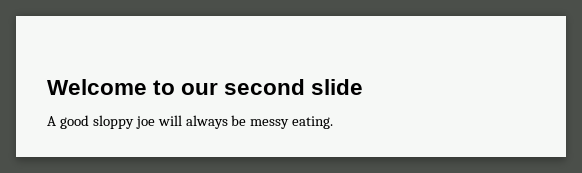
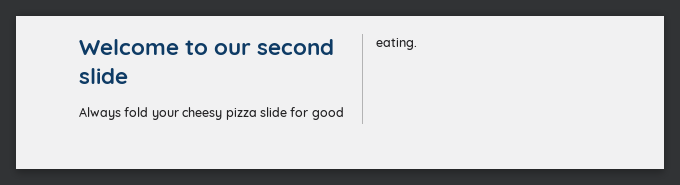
- A good sloppy joe will always be messy eating.
+ Always fold your cheesy pizza slide for good eating.

